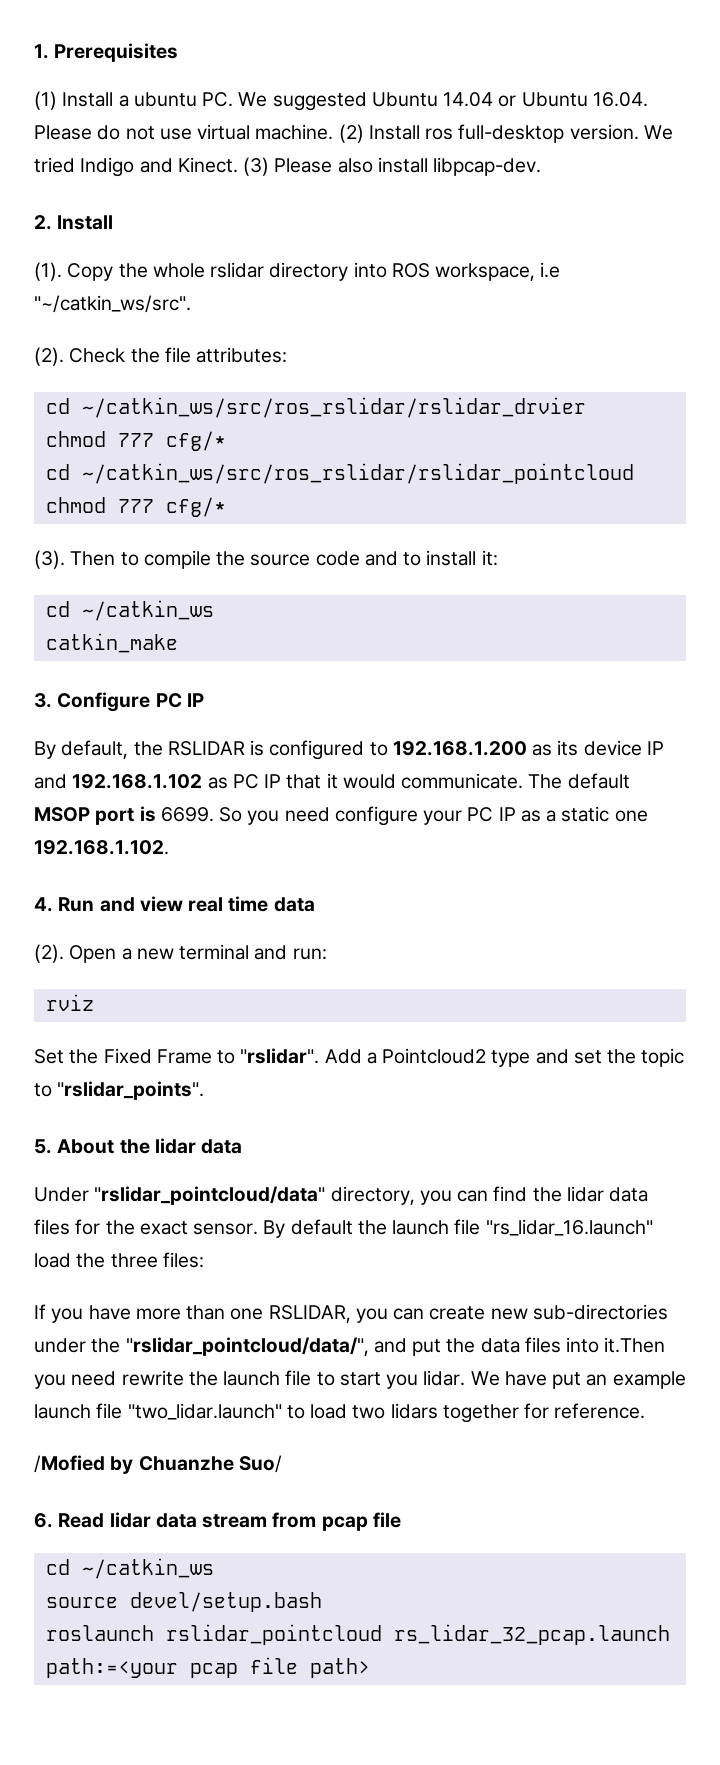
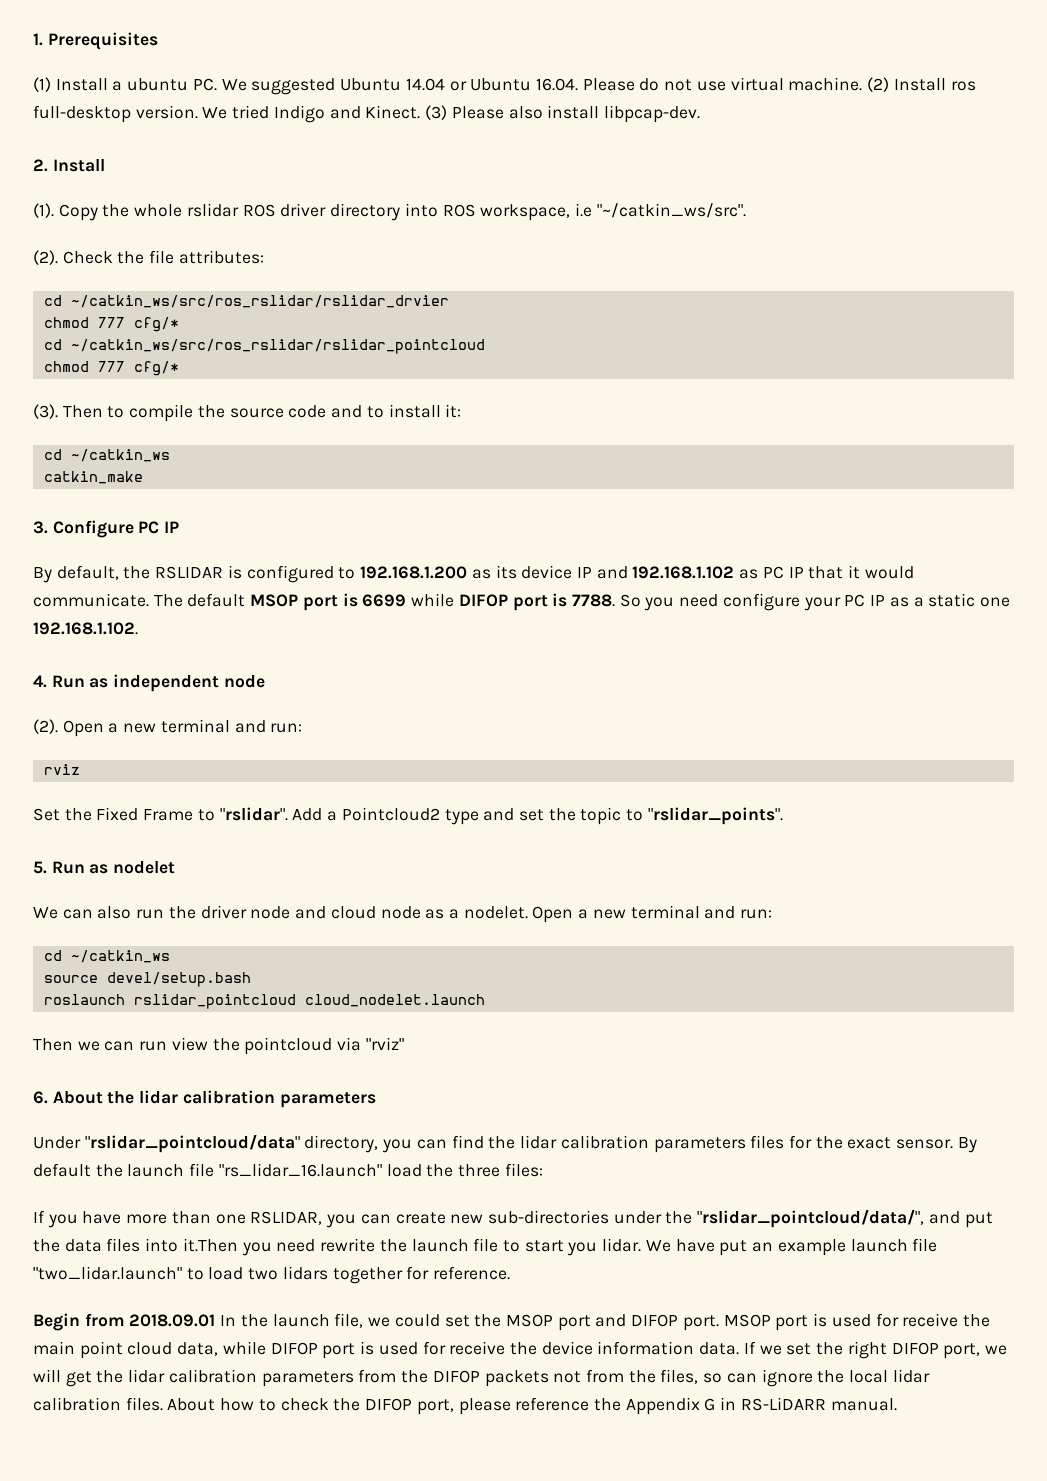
- Copy the whole rslidar directory into ROS workspace, i.e "~/catkin_ws/src".
+ Copy the whole rslidar ROS driver directory into ROS workspace, i.e "~/catkin_ws/src".
- The default MSOP port is 6699.
+ The default MSOP port is 6699 while DIFOP port is 7788.
- 4. Run and view real time data
+ 4. Run as independent node
- 5. About the lidar data
+ 5. Run as nodelet
+ We can also run the driver node and cloud node as a nodelet. Open a new terminal and run:
+ cd ~/catkin_ws
+ source devel/setup.bash
+ roslaunch rslidar_pointcloud cloud_nodelet.launch
+ Then we can run view the pointcloud via "rviz"
+ 6. About the lidar calibration parameters
- Under "rslidar_pointcloud/data" directory, you can find the lidar data files for the exact sensor.
+ Under "rslidar_pointcloud/data" directory, you can find the lidar calibration parameters files for the exact sensor.
- /Mofied by Chuanzhe Suo/
- 6. Read lidar data stream from pcap file
- cd ~/catkin_ws
- source devel/setup.bash
- roslaunch rslidar_pointcloud rs_lidar_32_pcap.launch path:=<your pcap file path>
+ Begin from 2018.09.01 In the launch file, we could set the MSOP port and DIFOP port. MSOP port is used for receive the main point cloud data, while DIFOP port is used for receive the device information data. If we set the right DIFOP port, we will get the lidar calibration parameters from the DIFOP packets not from the files, so can ignore the local lidar calibration files. About how to check the DIFOP port, please reference the Appendix G in RS-LiDARR manual.

